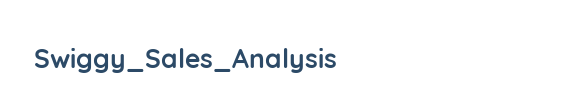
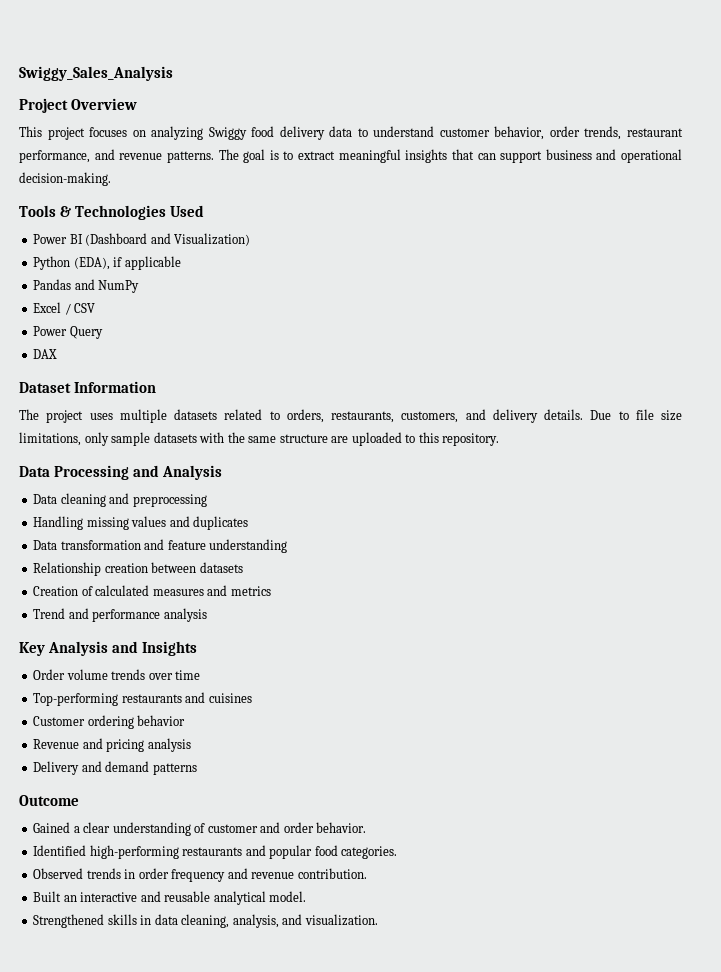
+ Project Overview
+ This project focuses on analyzing Swiggy food delivery data to understand customer behavior, order trends, restaurant performance, and revenue patterns. The goal is to extract meaningful insights that can support business and operational decision-making.
+ Tools & Technologies Used
+ Power BI (Dashboard and Visualization)
+ Python (EDA), if applicable
+ Pandas and NumPy
+ Excel / CSV
+ Power Query
+ DAX
+ Dataset Information
+ The project uses multiple datasets related to orders, restaurants, customers, and delivery details. Due to file size limitations, only sample datasets with the same structure are uploaded to this repository.
+ Data Processing and Analysis
+ Data cleaning and preprocessing
+ Handling missing values and duplicates
+ Data transformation and feature understanding
+ Relationship creation between datasets
+ Creation of calculated measures and metrics
+ Trend and performance analysis
+ Key Analysis and Insights
+ Order volume trends over time
+ Top-performing restaurants and cuisines
+ Customer ordering behavior
+ Revenue and pricing analysis
+ Delivery and demand patterns
+ Outcome
+ Gained a clear understanding of customer and order behavior.
+ Identified high-performing restaurants and popular food categories.
+ Observed trends in order frequency and revenue contribution.
+ Built an interactive and reusable analytical model.
+ Strengthened skills in data cleaning, analysis, and visualization.

